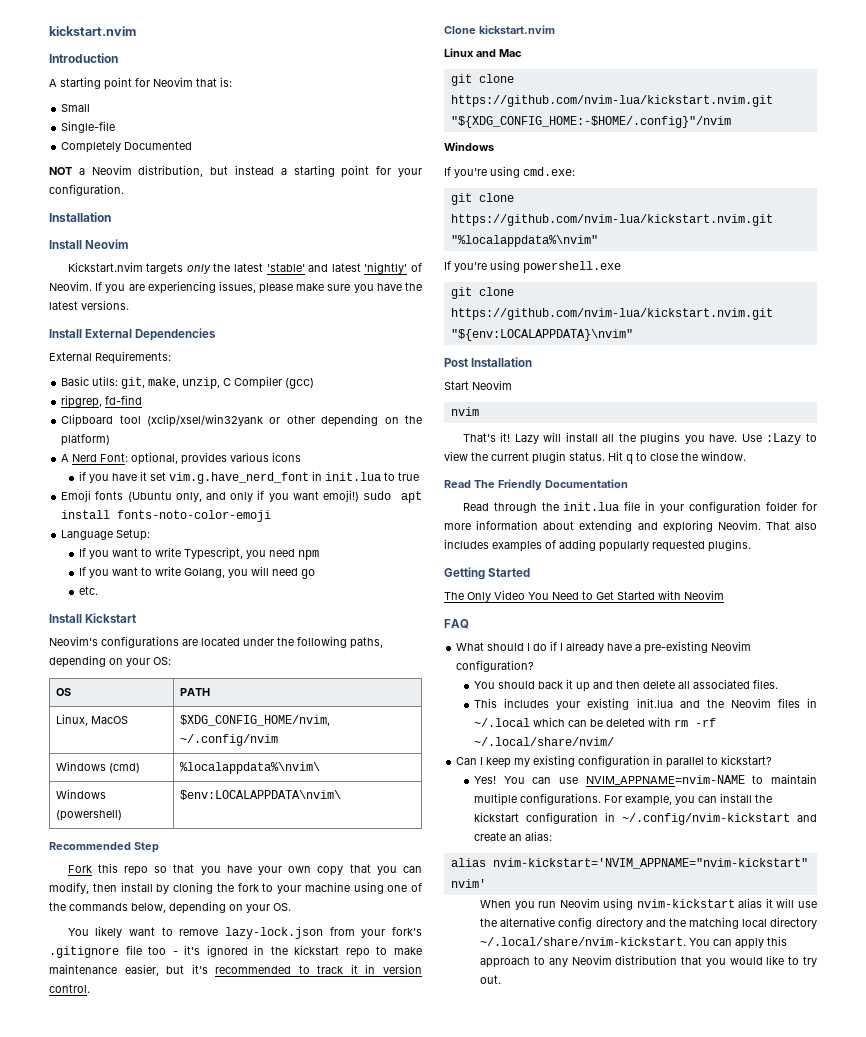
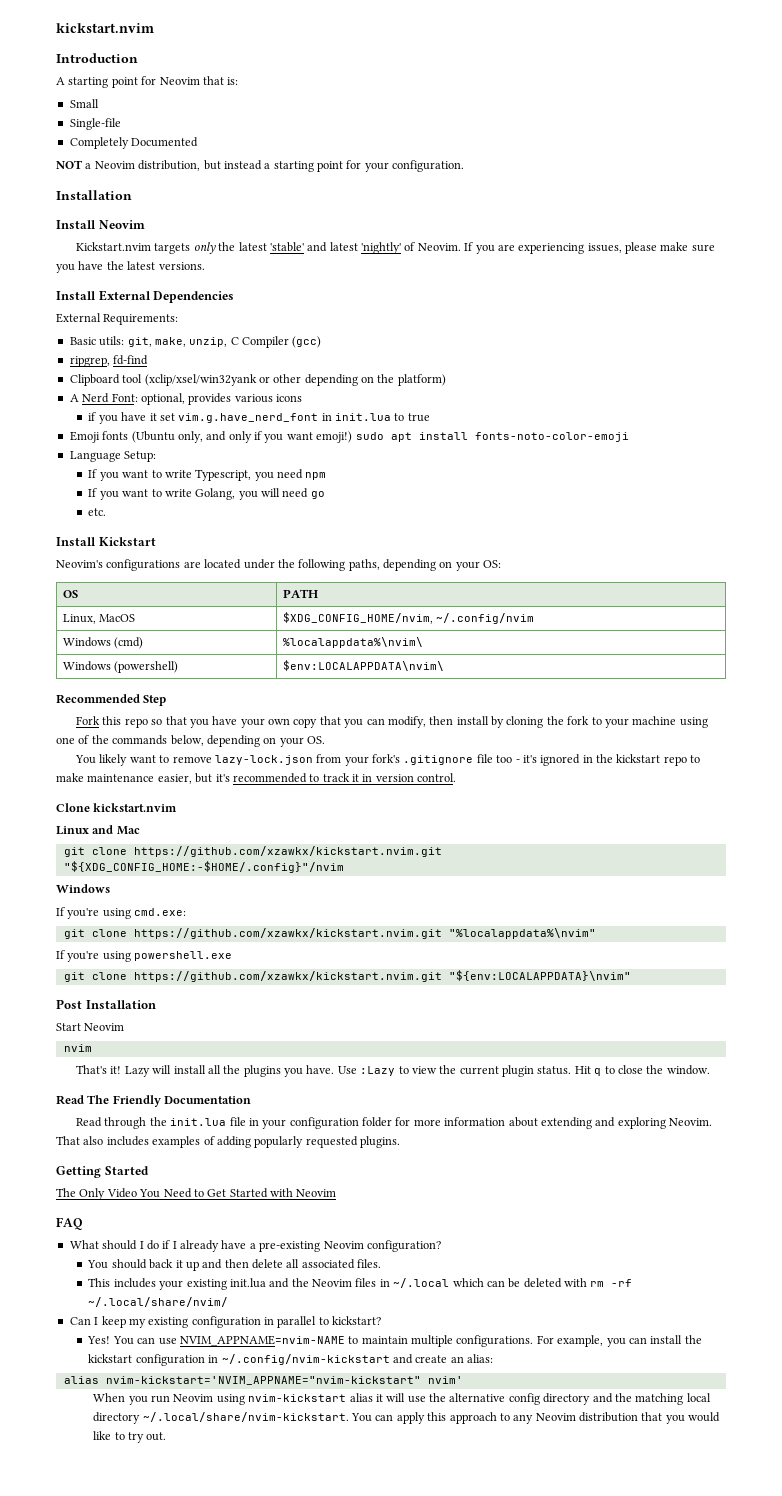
- git clone https://github.com/nvim-lua/kickstart.nvim.git "${XDG_CONFIG_HOME:-$HOME/.config}"/nvim
+ git clone https://github.com/xzawkx/kickstart.nvim.git "${XDG_CONFIG_HOME:-$HOME/.config}"/nvim
- git clone https://github.com/nvim-lua/kickstart.nvim.git "%localappdata%\nvim"
+ git clone https://github.com/xzawkx/kickstart.nvim.git "%localappdata%\nvim"
- git clone https://github.com/nvim-lua/kickstart.nvim.git "${env:LOCALAPPDATA}\nvim"
+ git clone https://github.com/xzawkx/kickstart.nvim.git "${env:LOCALAPPDATA}\nvim"

